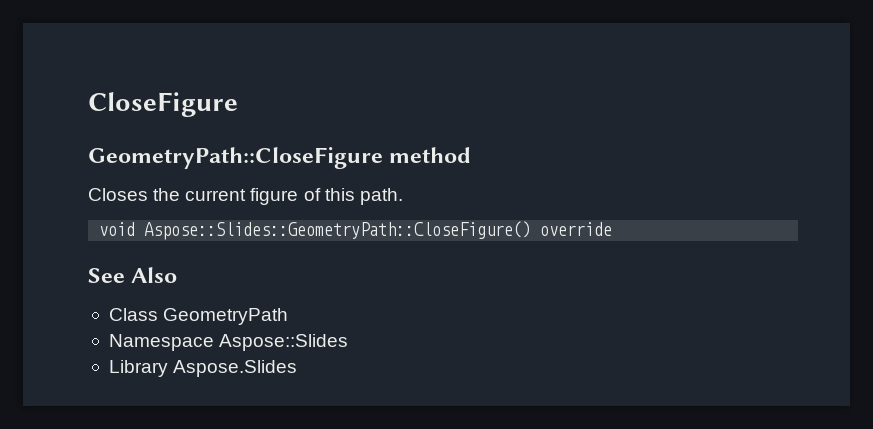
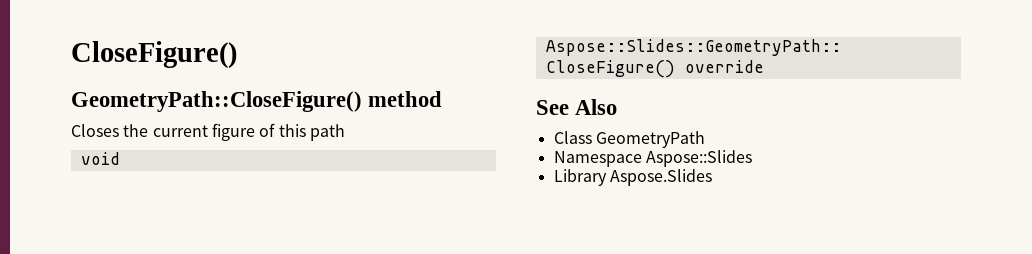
- CloseFigure
- GeometryPath::CloseFigure method
+ CloseFigure()
+ GeometryPath::CloseFigure() method
- Closes the current figure of this path.
+ Closes the current figure of this path

